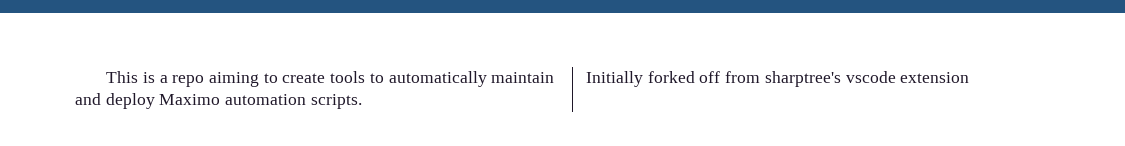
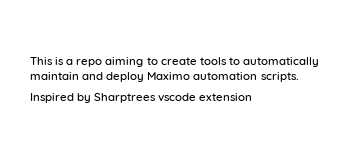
- Initially forked off from sharptree's vscode extension
+ Inspired by Sharptrees vscode extension

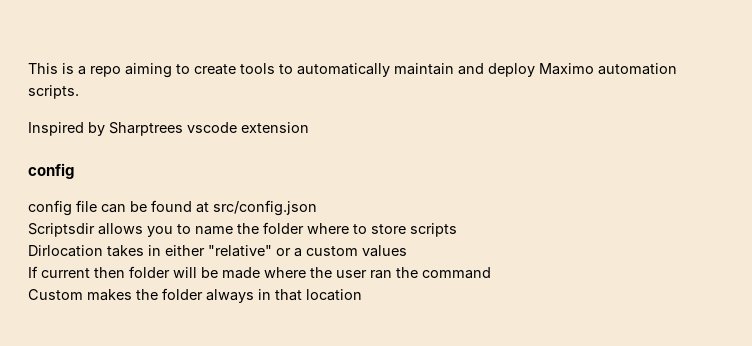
  Inspired by Sharptrees vscode extension
+ config
+ config file can be found at src/config.json
+ Scriptsdir allows you to name the folder where to store scripts
+ Dirlocation takes in either "relative" or a custom values
+ If current then folder will be made where the user ran the command
+ Custom makes the folder always in that location

